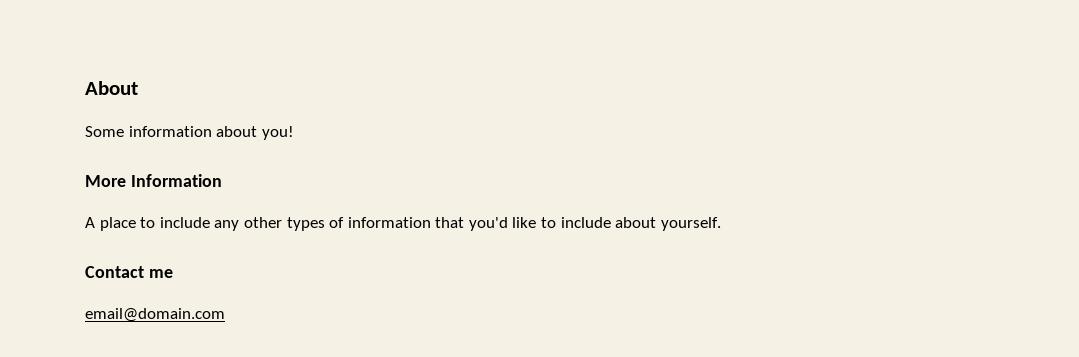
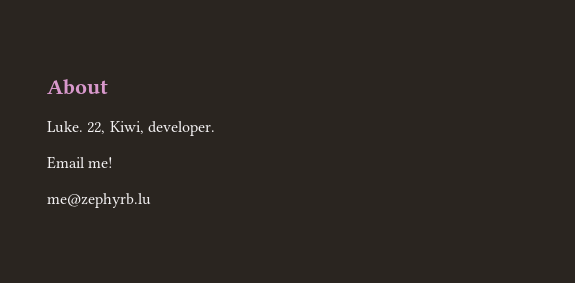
- Some information about you!
- More Information
- A place to include any other types of information that you'd like to include about yourself.
- Contact me
- email@domain.com
+ Luke. 22, Kiwi, developer.
+ Email me!
+ me@zephyrb.lu

